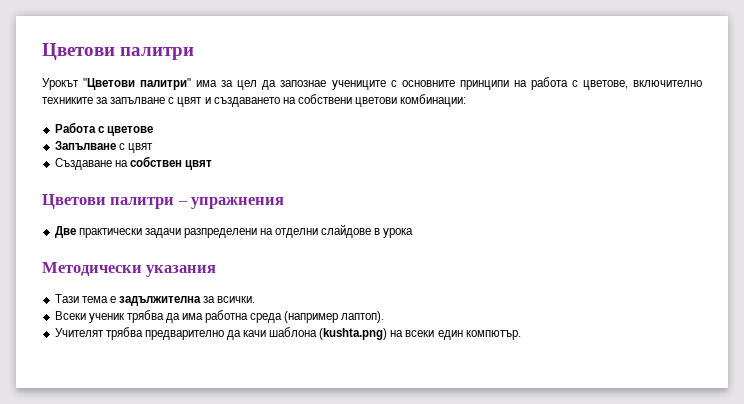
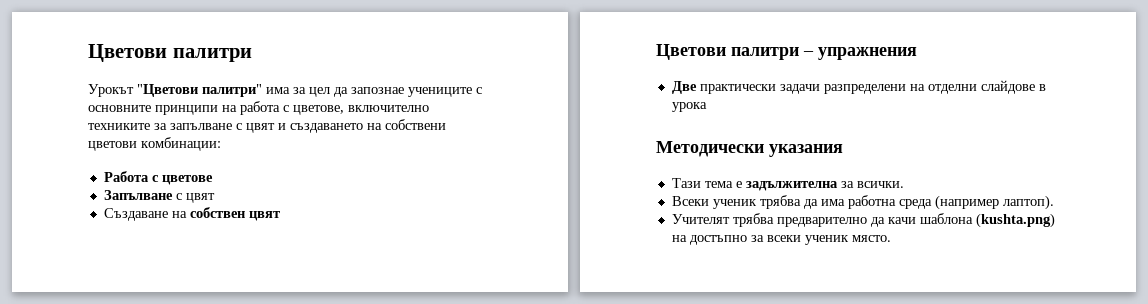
- Учителят трябва предварително да качи шаблона (kushta.png) на всеки един компютър.
+ Учителят трябва предварително да качи шаблона (kushta.png) на достъпно за всеки ученик място.

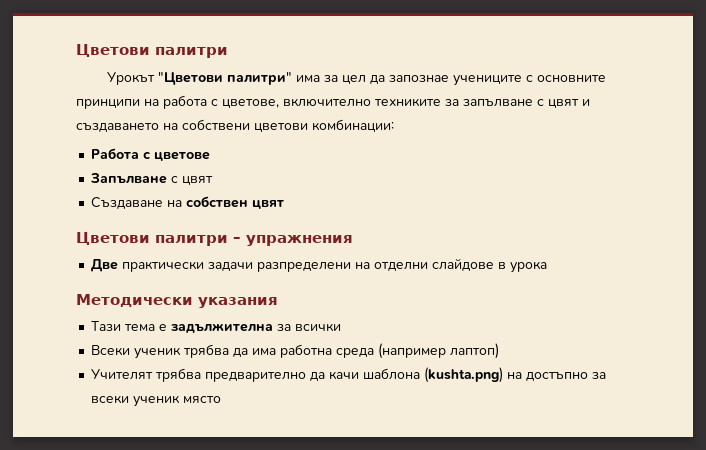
- Тази тема е задължителна за всички.
+ Тази тема е задължителна за всички
- Всеки ученик трябва да има работна среда (например лаптоп).
+ Всеки ученик трябва да има работна среда (например лаптоп)
- Учителят трябва предварително да качи шаблона (kushta.png) на достъпно за всеки ученик място.
+ Учителят трябва предварително да качи шаблона (kushta.png) на достъпно за всеки ученик място

